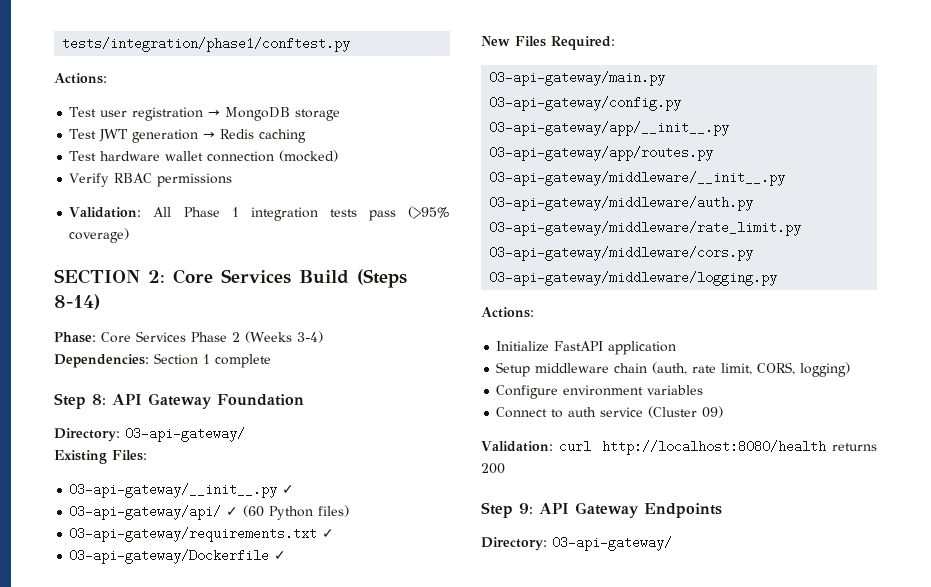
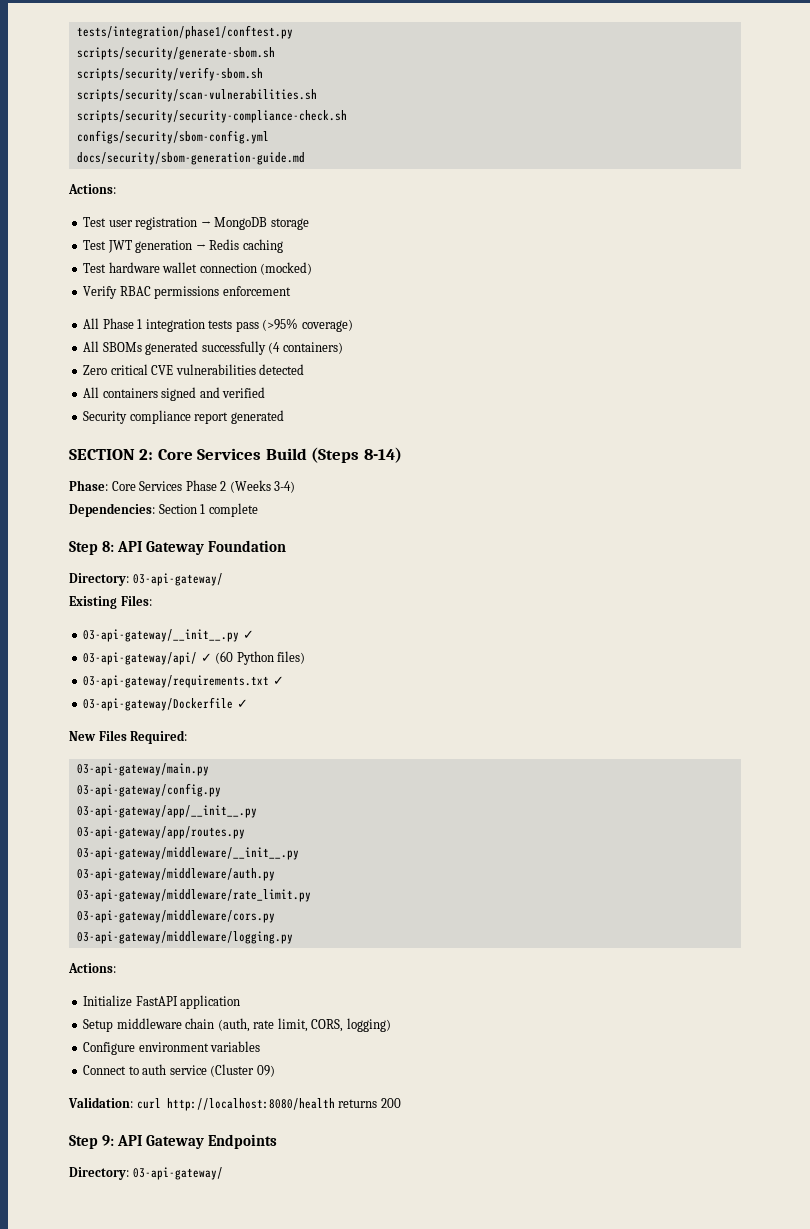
+ scripts/security/generate-sbom.sh
+ scripts/security/verify-sbom.sh
+ scripts/security/scan-vulnerabilities.sh
+ scripts/security/security-compliance-check.sh
+ configs/security/sbom-config.yml
+ docs/security/sbom-generation-guide.md
- Verify RBAC permissions
- Validation: All Phase 1 integration tests pass (>95% coverage)
+ Verify RBAC permissions enforcement
+ All Phase 1 integration tests pass (>95% coverage)
+ All SBOMs generated successfully (4 containers)
+ Zero critical CVE vulnerabilities detected
+ All containers signed and verified
+ Security compliance report generated

